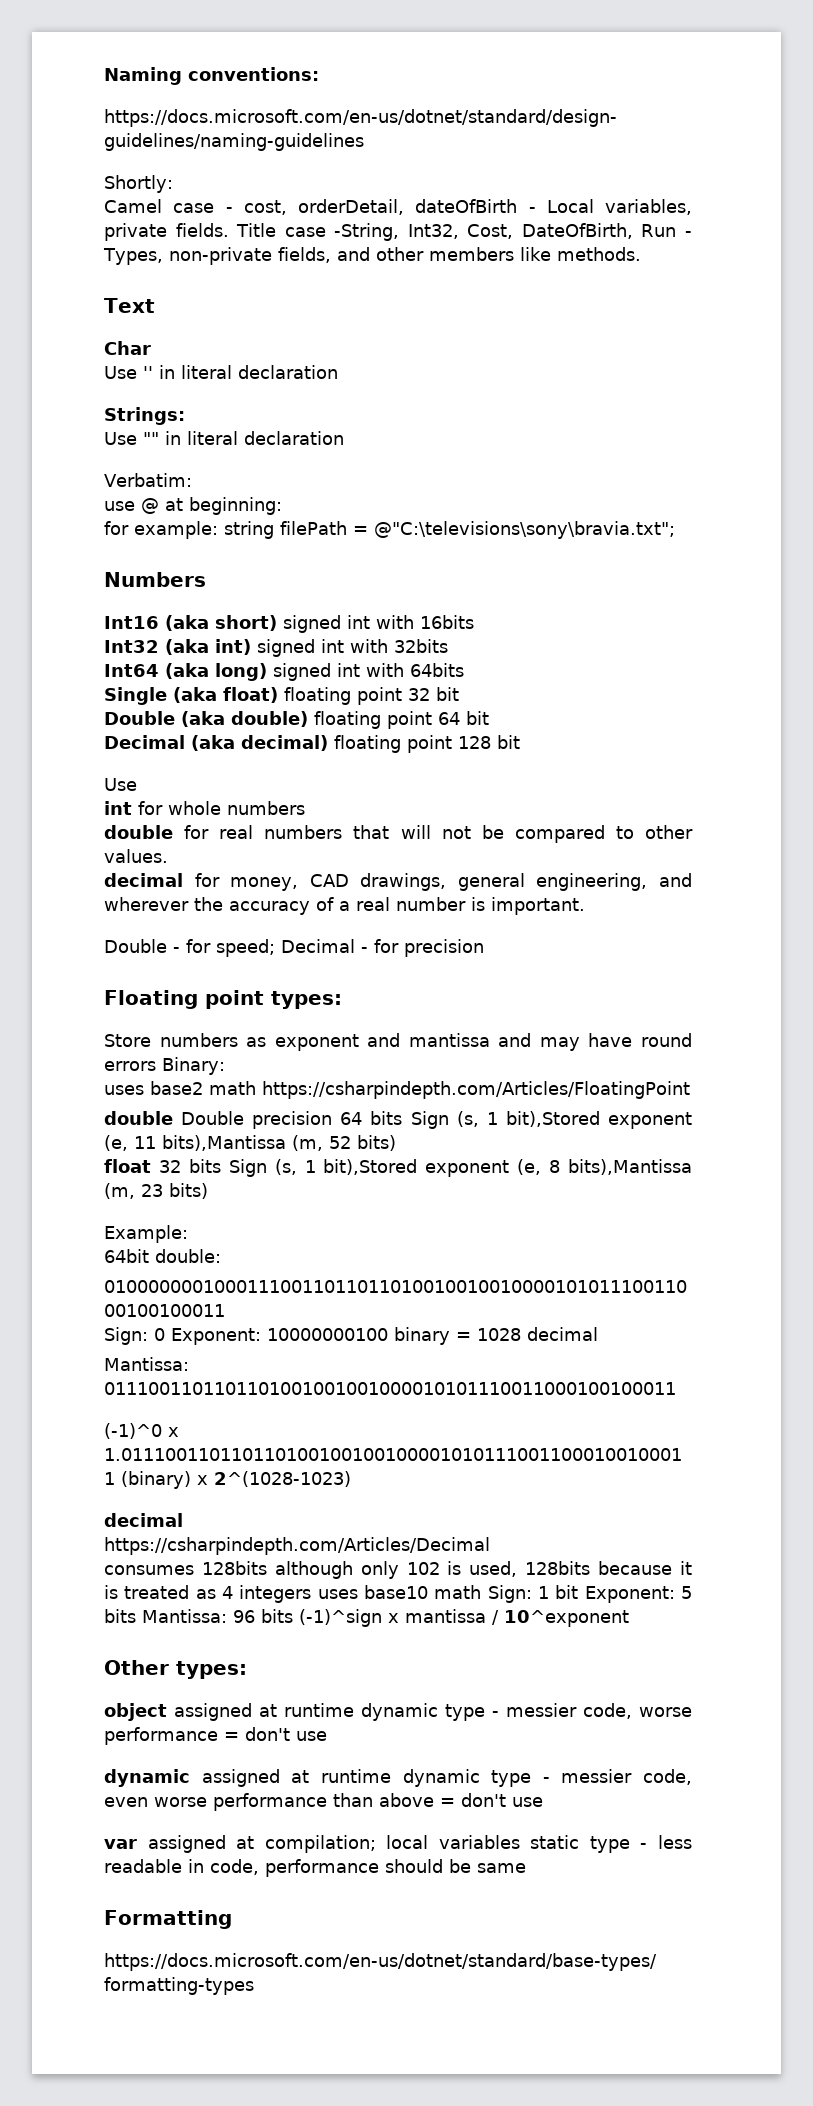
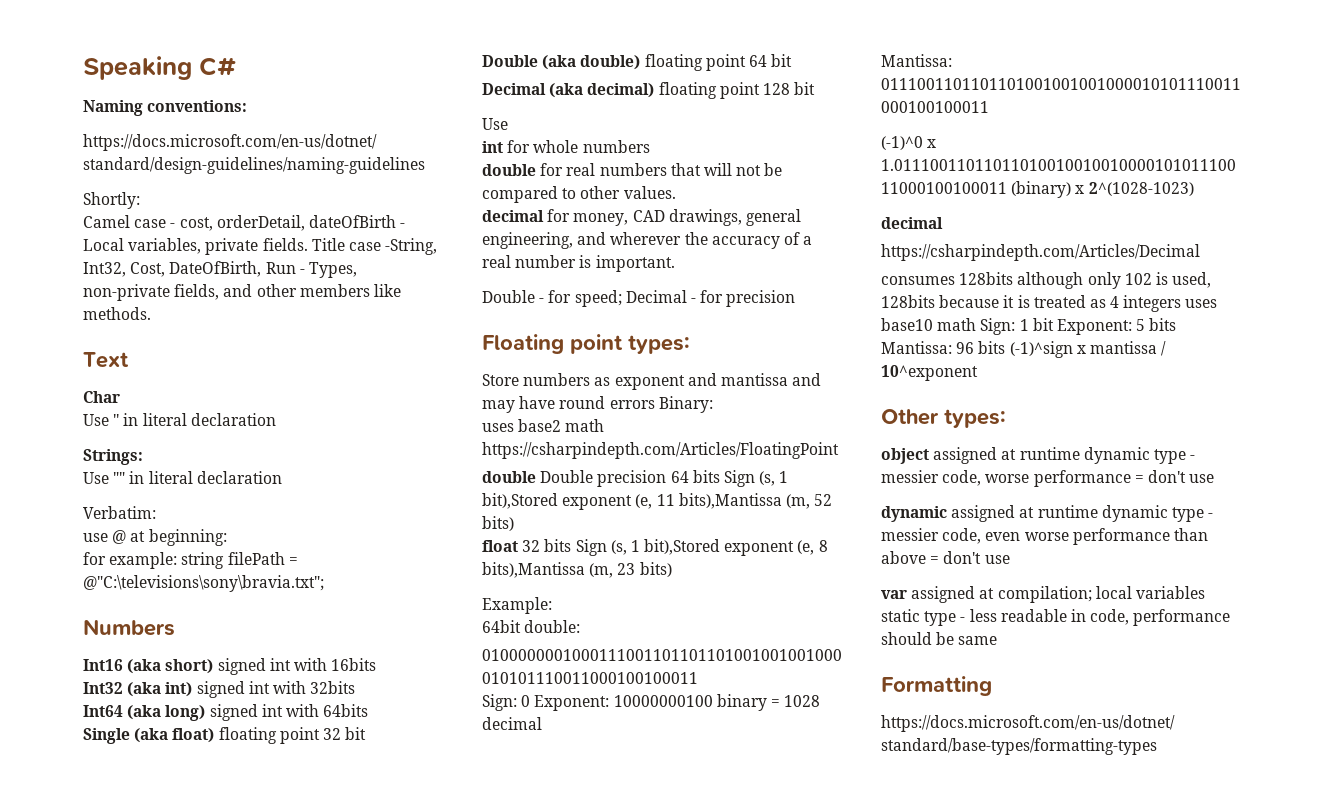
+ Speaking C#

